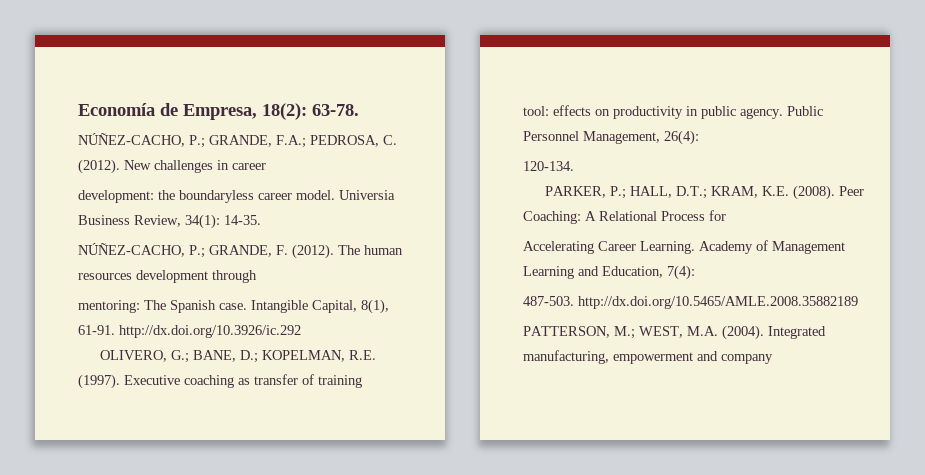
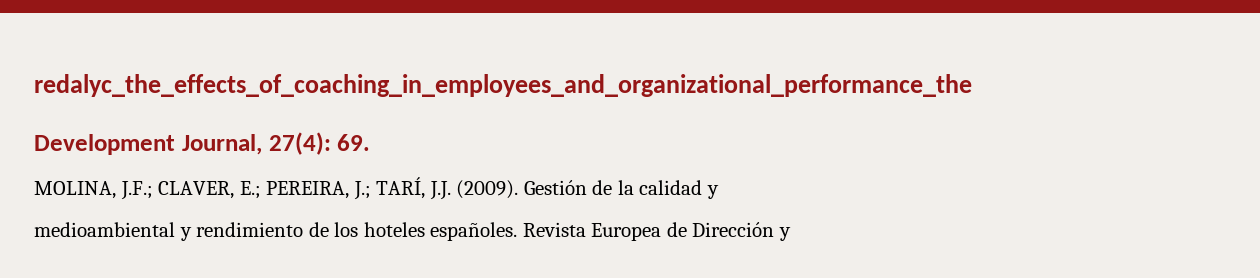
- Economía de Empresa, 18(2): 63-78.
- NÚÑEZ-CACHO, P.; GRANDE, F.A.; PEDROSA, C. (2012). New challenges in career
- development: the boundaryless career model. Universia Business Review, 34(1): 14-35.
- NÚÑEZ-CACHO, P.; GRANDE, F. (2012). The human resources development through
- mentoring: The Spanish case. Intangible Capital, 8(1), 61-91. http://dx.doi.org/10.3926/ic.292
- OLIVERO, G.; BANE, D.; KOPELMAN, R.E. (1997). Executive coaching as transfer of training
- tool: effects on productivity in public agency. Public Personnel Management, 26(4):
- 120-134.
- PARKER, P.; HALL, D.T.; KRAM, K.E. (2008). Peer Coaching: A Relational Process for
- Accelerating Career Learning. Academy of Management Learning and Education, 7(4):
- 487-503. http://dx.doi.org/10.5465/AMLE.2008.35882189
- PATTERSON, M.; WEST, M.A. (2004). Integrated manufacturing, empowerment and company
+ redalyc_the_effects_of_coaching_in_employees_and_organizational_performance_the
+ Development Journal, 27(4): 69.
+ MOLINA, J.F.; CLAVER, E.; PEREIRA, J.; TARÍ, J.J. (2009). Gestión de la calidad y
+ medioambiental y rendimiento de los hoteles españoles. Revista Europea de Dirección y

